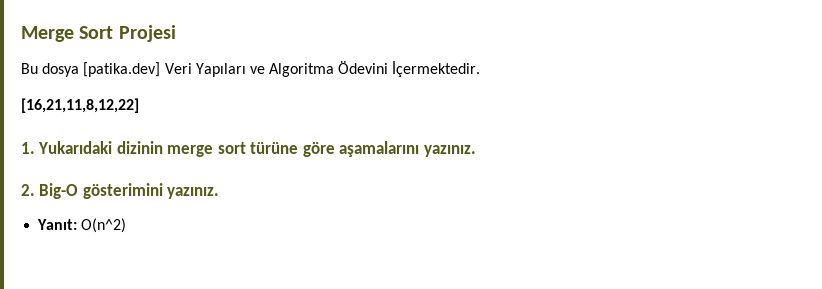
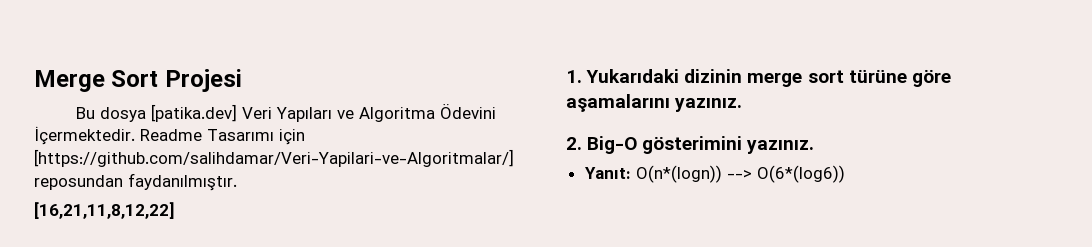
+ Readme Tasarımı için [https://github.com/salihdamar/Veri-Yapilari-ve-Algoritmalar/] reposundan faydanılmıştır.
- Yanıt: O(n^2)
+ Yanıt: O(n*(logn)) --> O(6*(log6))

